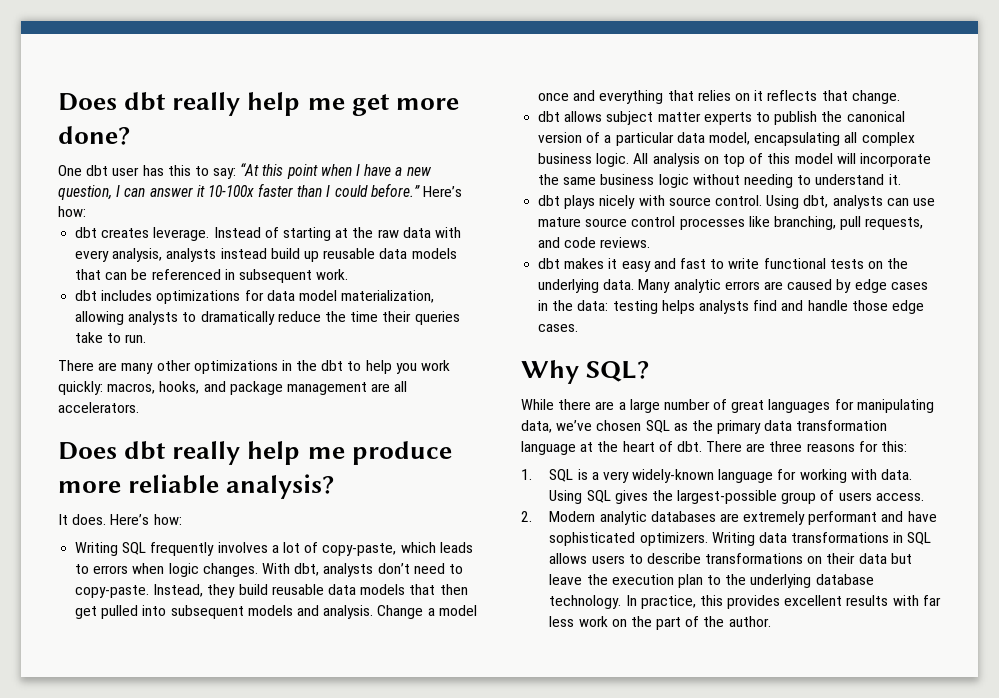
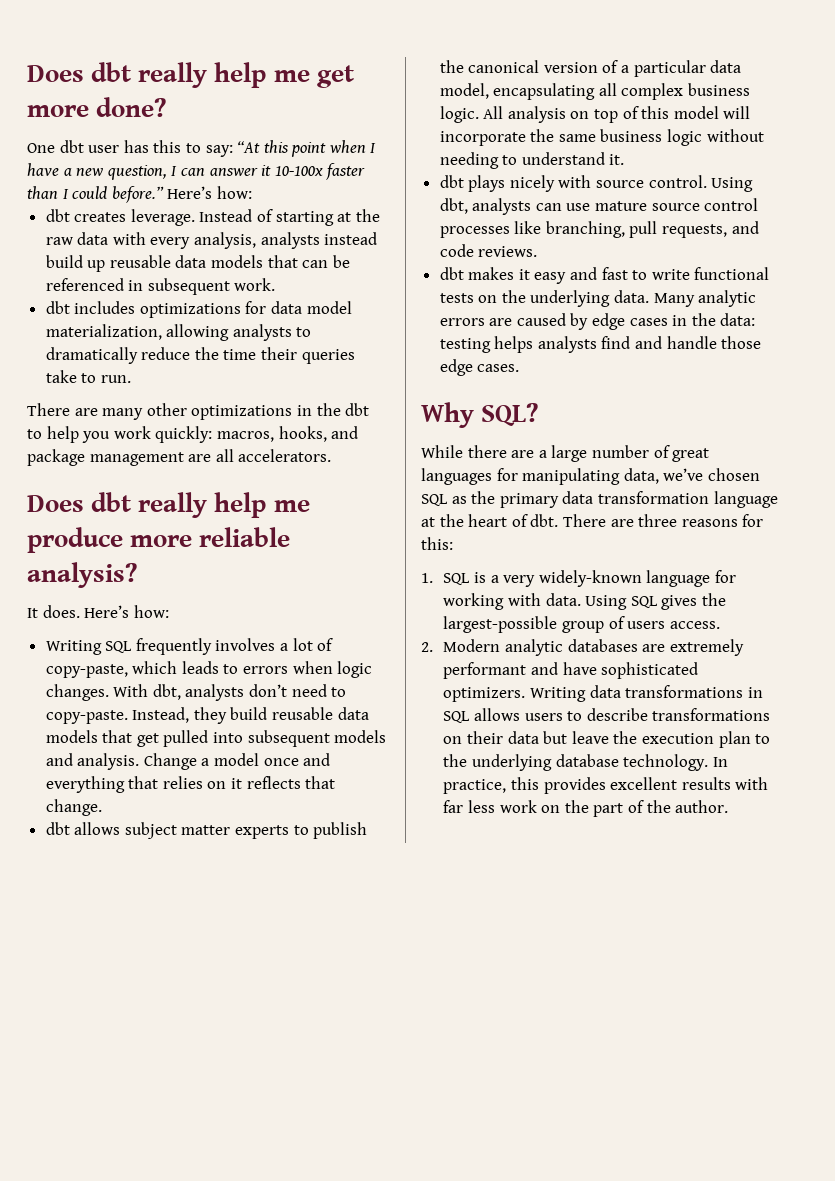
- Instead, they build reusable data models that then get pulled into subsequent models and analysis.
+ Instead, they build reusable data models that get pulled into subsequent models and analysis.

